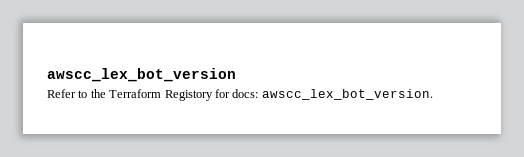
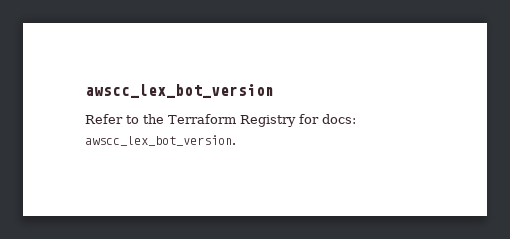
- Refer to the Terraform Registory for docs: awscc_lex_bot_version.
+ Refer to the Terraform Registry for docs: awscc_lex_bot_version.

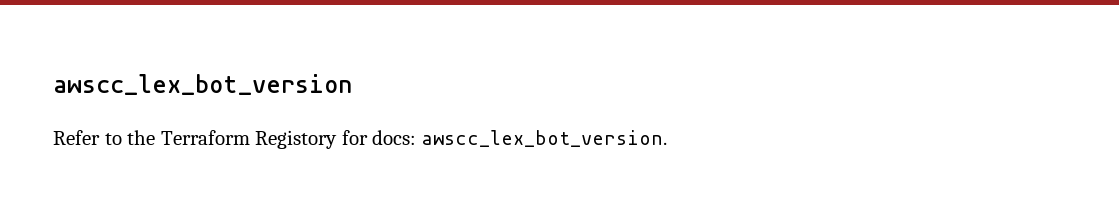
- Refer to the Terraform Registry for docs: awscc_lex_bot_version.
+ Refer to the Terraform Registory for docs: awscc_lex_bot_version.

